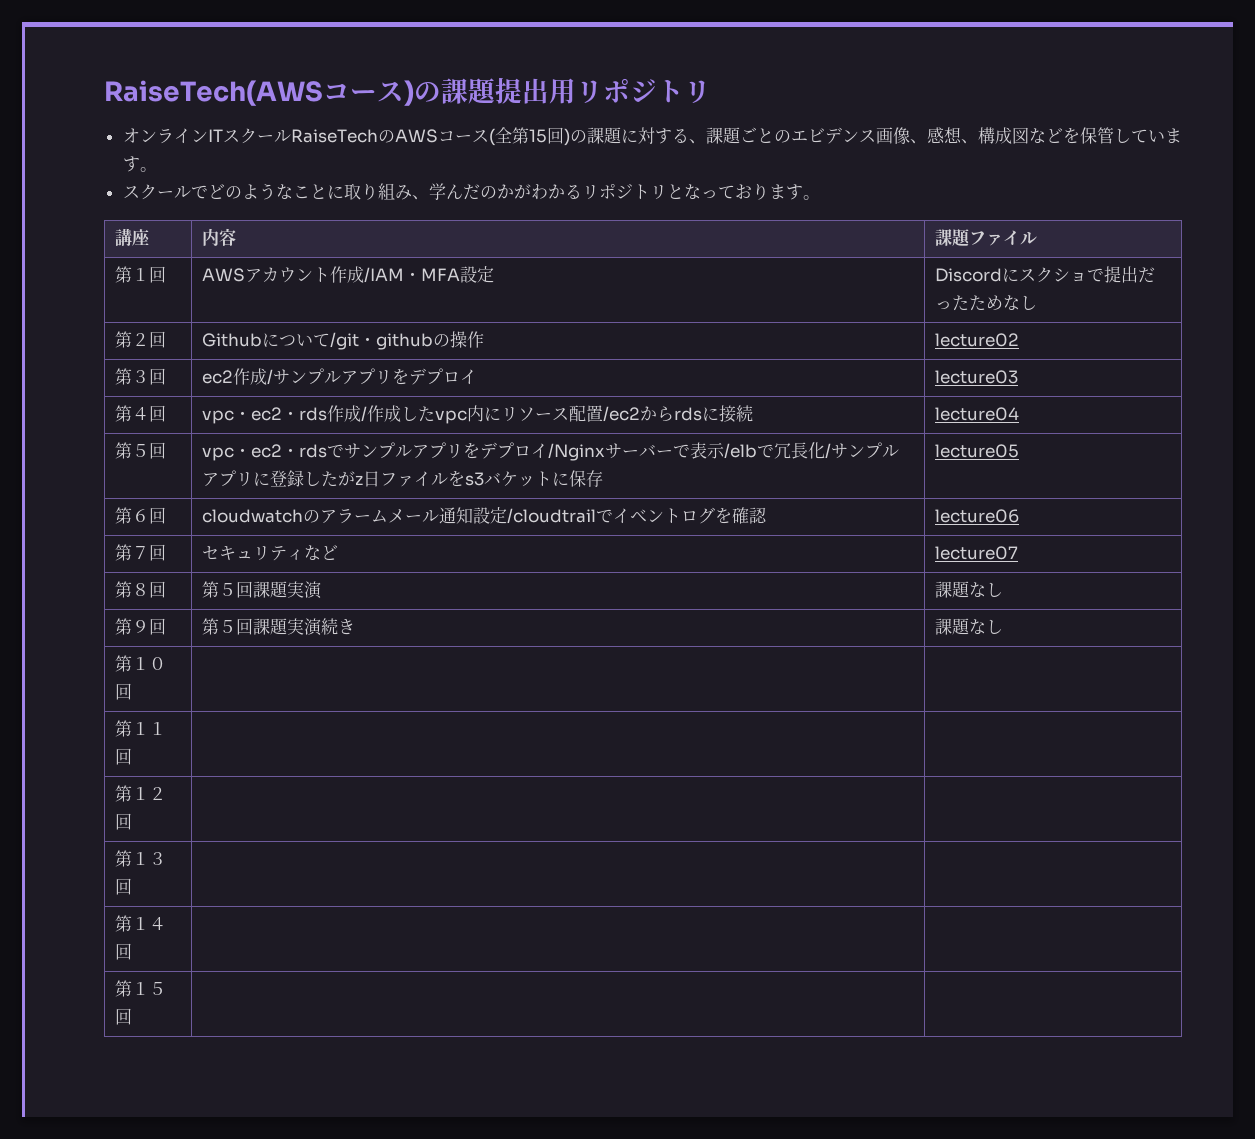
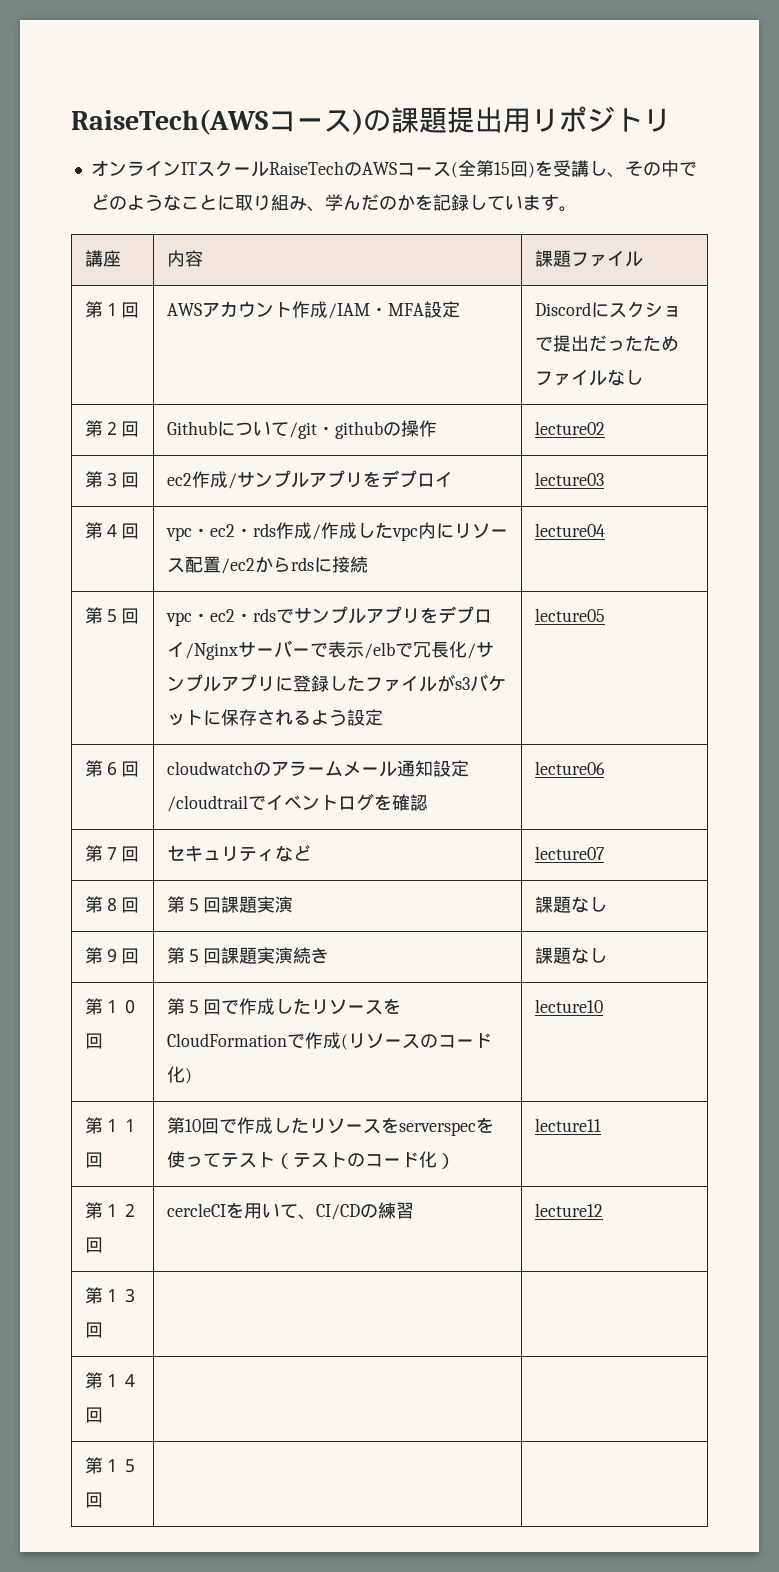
- オンラインITスクールRaiseTechのAWSコース(全第15回)の課題に対する、課題ごとのエビデンス画像、感想、構成図などを保管しています。
- スクールでどのようなことに取り組み、学んだのかがわかるリポジトリとなっております。
+ オンラインITスクールRaiseTechのAWSコース(全第15回)を受講し、その中でどのようなことに取り組み、学んだのかを記録しています。
- 第１回 | AWSアカウント作成/IAM・MFA設定 | Discordにスクショで提出だったためなし
+ 第１回 | AWSアカウント作成/IAM・MFA設定 | Discordにスクショで提出だったためファイルなし
- 第５回 | vpc・ec2・rdsでサンプルアプリをデプロイ/Nginxサーバーで表示/elbで冗長化/サンプルアプリに登録したがz日ファイルをs3バケットに保存 | lecture05
+ 第５回 | vpc・ec2・rdsでサンプルアプリをデプロイ/Nginxサーバーで表示/elbで冗長化/サンプルアプリに登録したファイルがs3バケットに保存されるよう設定 | lecture05
- 第１０回 | |
- 第１１回 | |
- 第１２回 | |
+ 第１０回 | 第５回で作成したリソースをCloudFormationで作成(リソースのコード化) | lecture10
+ 第１１回 | 第10回で作成したリソースをserverspecを使ってテスト（テストのコード化） | lecture11
+ 第１２回 | cercleCIを用いて、CI/CDの練習 | lecture12

